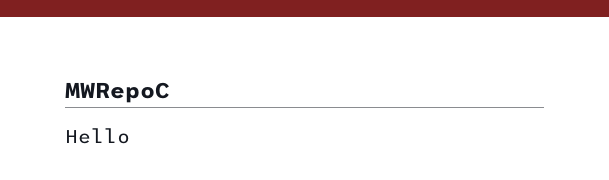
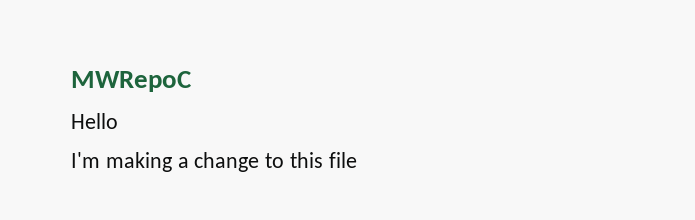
+ I'm making a change to this file

